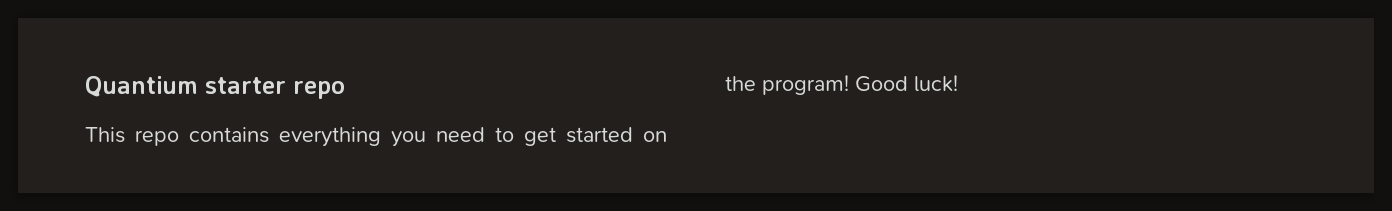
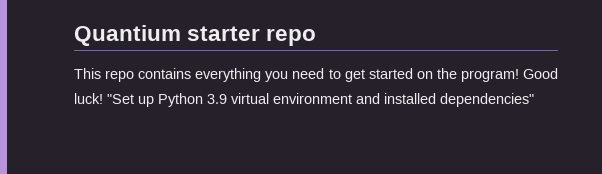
+ "Set up Python 3.9 virtual environment and installed dependencies"

